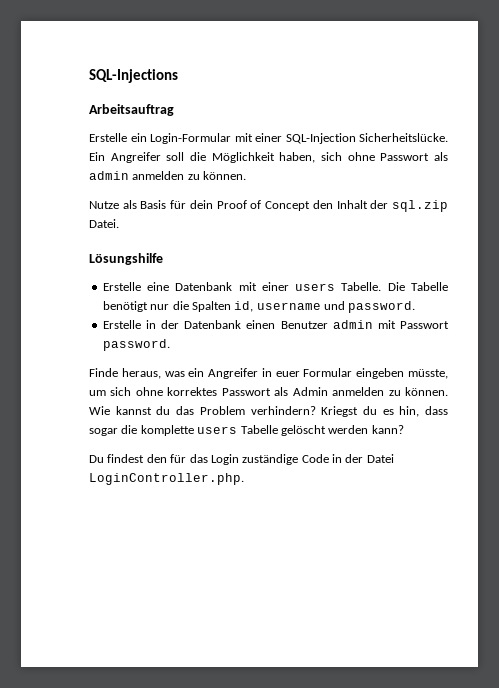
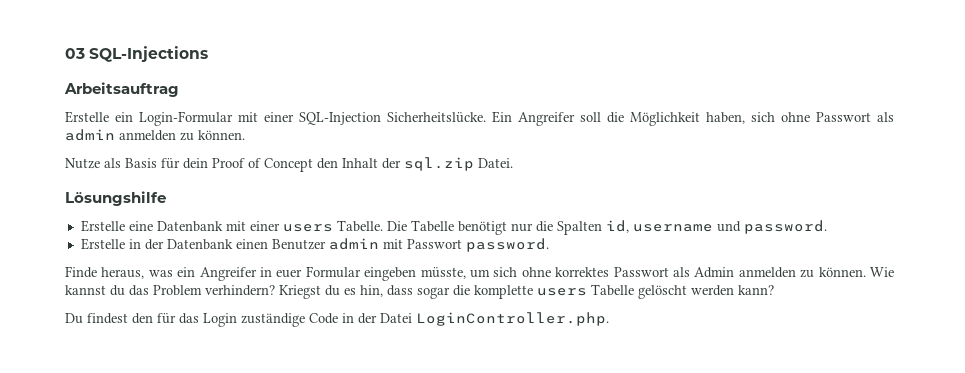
- SQL-Injections
+ 03 SQL-Injections

